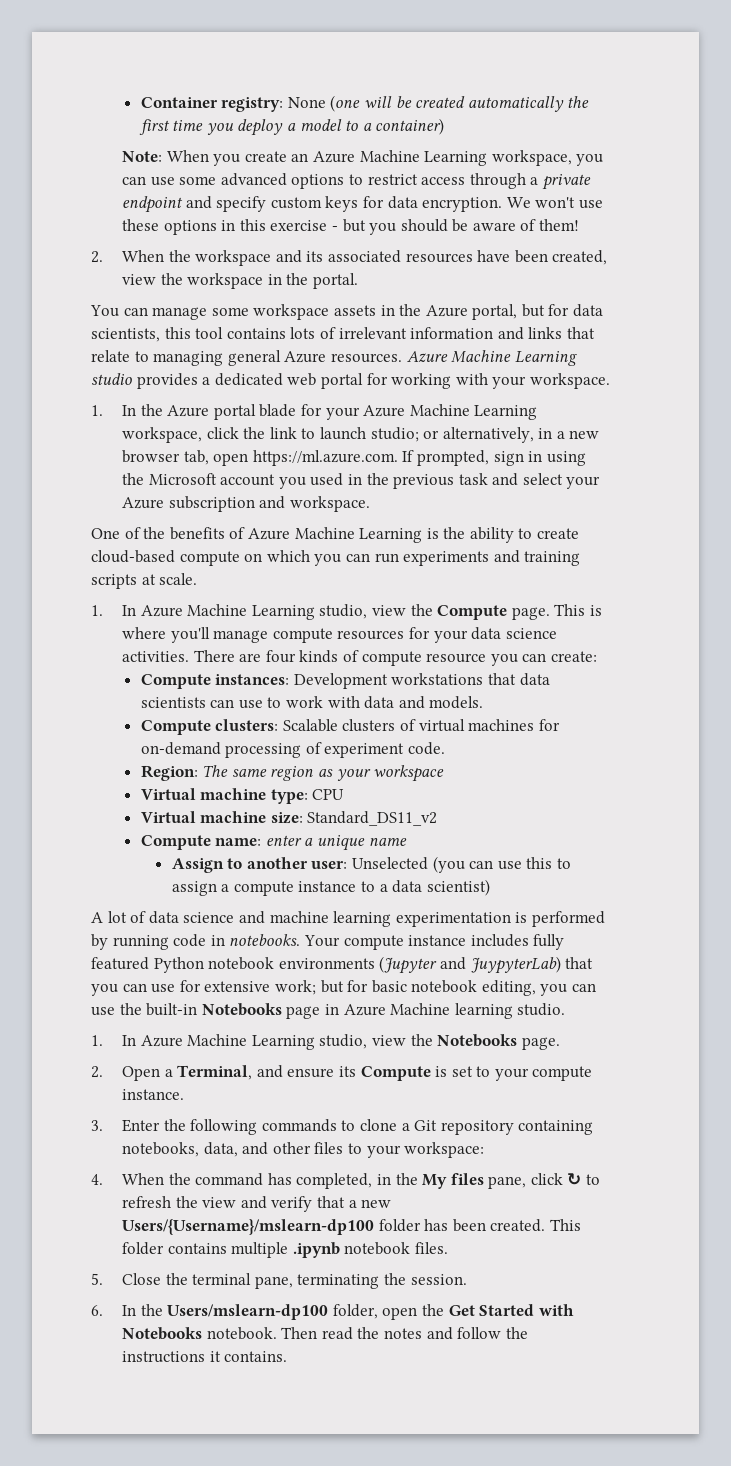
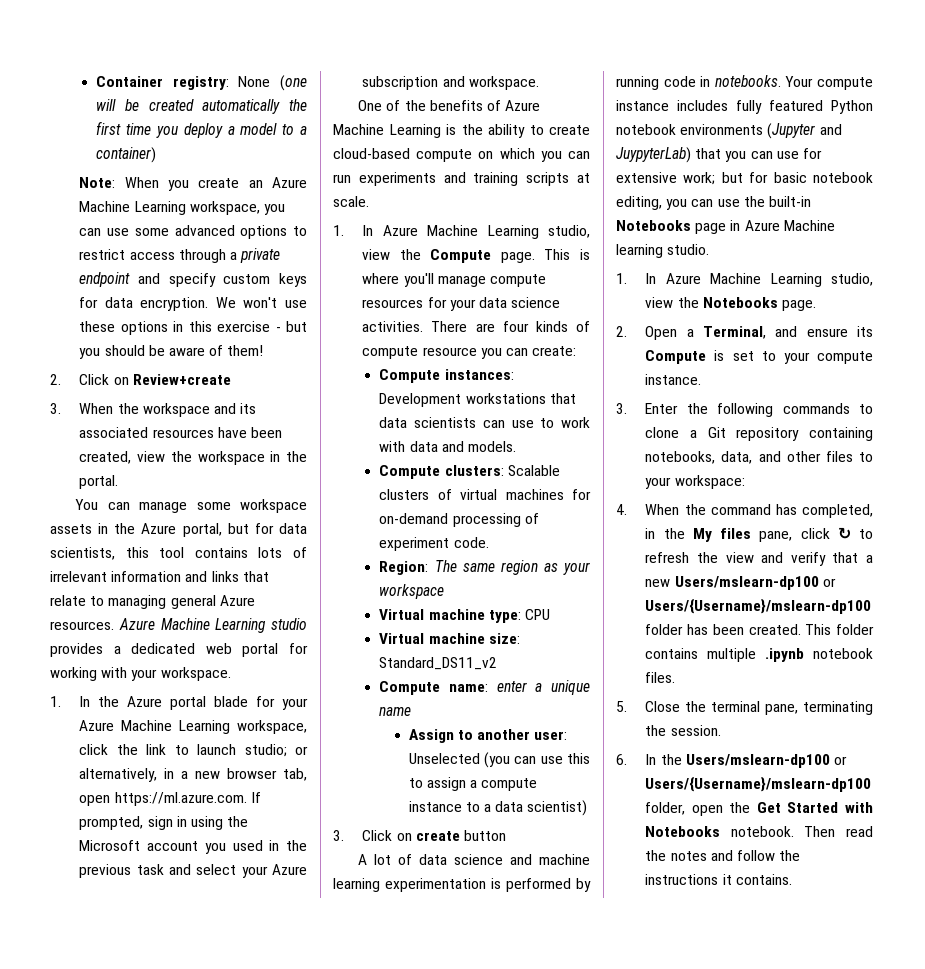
- 2. When the workspace and its associated resources have been created, view the workspace in the portal.
+ 2. Click on Review+create
+ 3. When the workspace and its associated resources have been created, view the workspace in the portal.
+ 3. Click on create button
- 4. When the command has completed, in the My files pane, click ↻ to refresh the view and verify that a new Users/{Username}/mslearn-dp100 folder has been created.
+ 4. When the command has completed, in the My files pane, click ↻ to refresh the view and verify that a new Users/mslearn-dp100 or Users/{Username}/mslearn-dp100 folder has been created.
- 6. In the Users/mslearn-dp100 folder, open the Get Started with Notebooks notebook.
+ 6. In the Users/mslearn-dp100 or Users/{Username}/mslearn-dp100 folder, open the Get Started with Notebooks notebook.

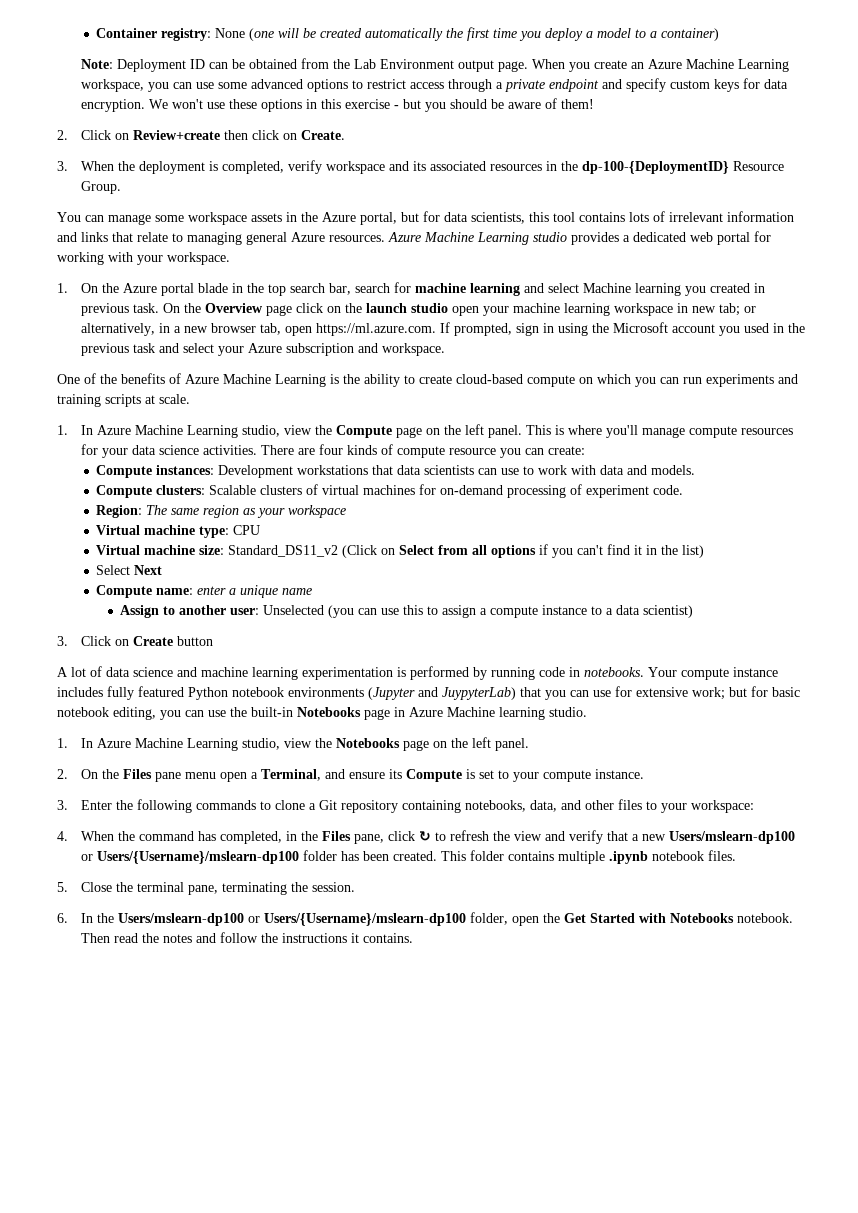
- Note: When you create an Azure Machine Learning workspace, you can use some advanced options to restrict access through a private endpoint and specify custom keys for data encryption.
+ Note: Deployment ID can be obtained from the Lab Environment output page. When you create an Azure Machine Learning workspace, you can use some advanced options to restrict access through a private endpoint and specify custom keys for data encryption.
- 2. Click on Review+create
+ 2. Click on Review+create then click on Create.
- 3. When the workspace and its associated resources have been created, view the workspace in the portal.
+ 3. When the deployment is completed, verify workspace and its associated resources in the dp-100-{DeploymentID} Resource Group.
- 1. In the Azure portal blade for your Azure Machine Learning workspace, click the link to launch studio; or alternatively, in a new browser tab, open https://ml.azure.com. If prompted, sign in using the Microsoft account you used in the previous task and select your Azure subscription and workspace.
+ 1. On the Azure portal blade in the top search bar, search for machine learning and select Machine learning you created in previous task. On the Overview page click on the launch studio open your machine learning workspace in new tab; or alternatively, in a new browser tab, open https://ml.azure.com. If prompted, sign in using the Microsoft account you used in the previous task and select your Azure subscription and workspace.
- 1. In Azure Machine Learning studio, view the Compute page.
+ 1. In Azure Machine Learning studio, view the Compute page on the left panel.
- Virtual machine size: Standard_DS11_v2
+ Virtual machine size: Standard_DS11_v2 (Click on Select from all options if you can't find it in the list)
+ Select Next
- 3. Click on create button
+ 3. Click on Create button
- 1. In Azure Machine Learning studio, view the Notebooks page.
- 2. Open a Terminal, and ensure its Compute is set to your compute instance.
+ 1. In Azure Machine Learning studio, view the Notebooks page on the left panel.
+ 2. On the Files pane menu open a Terminal, and ensure its Compute is set to your compute instance.
- 4. When the command has completed, in the My files pane, click ↻ to refresh the view and verify that a new Users/mslearn-dp100 or Users/{Username}/mslearn-dp100 folder has been created.
+ 4. When the command has completed, in the Files pane, click ↻ to refresh the view and verify that a new Users/mslearn-dp100 or Users/{Username}/mslearn-dp100 folder has been created.

